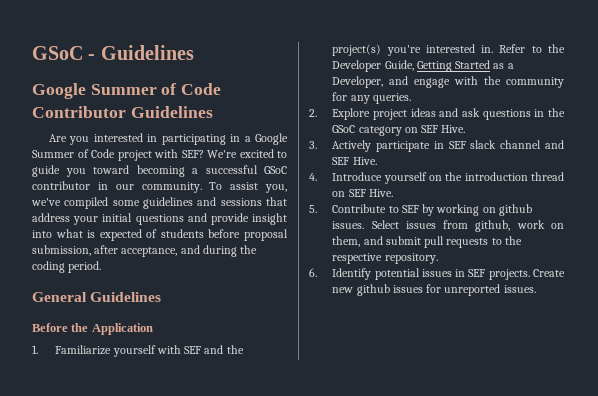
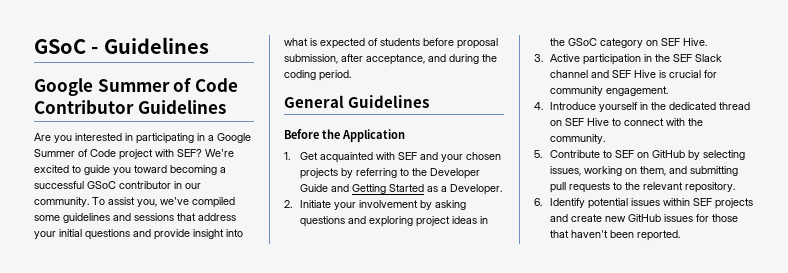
- 1. Familiarize yourself with SEF and the project(s) you're interested in. Refer to the Developer Guide, Getting Started as a Developer, and engage with the community for any queries.
- 2. Explore project ideas and ask questions in the GSoC category on SEF Hive.
+ 1. Get acquainted with SEF and your chosen projects by referring to the Developer Guide and Getting Started as a Developer.
+ 2. Initiate your involvement by asking questions and exploring project ideas in the GSoC category on SEF Hive.
- 3. Actively participate in SEF slack channel and SEF Hive.
- 4. Introduce yourself on the introduction thread on SEF Hive.
- 5. Contribute to SEF by working on github issues. Select issues from github, work on them, and submit pull requests to the respective repository.
+ 3. Active participation in the SEF Slack channel and SEF Hive is crucial for community engagement.
+ 4. Introduce yourself in the dedicated thread on SEF Hive to connect with the community.
+ 5. Contribute to SEF on GitHub by selecting issues, working on them, and submitting pull requests to the relevant repository.
- 6. Identify potential issues in SEF projects. Create new github issues for unreported issues.
+ 6. Identify potential issues within SEF projects and create new GitHub issues for those that haven't been reported.

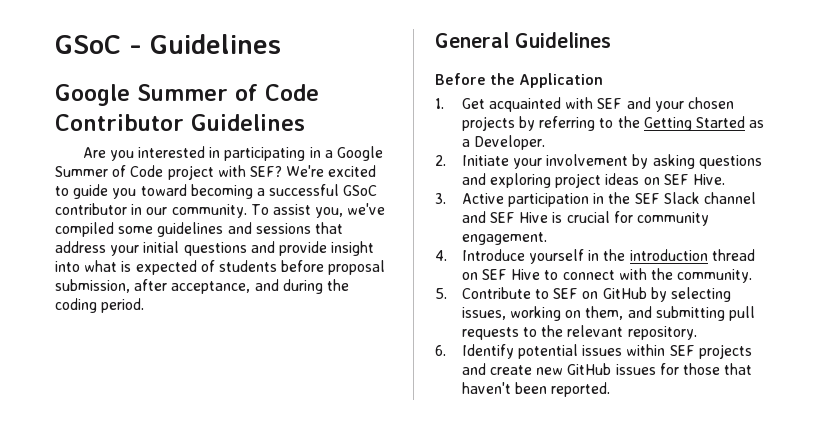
- 1. Get acquainted with SEF and your chosen projects by referring to the Developer Guide and Getting Started as a Developer.
+ 1. Get acquainted with SEF and your chosen projects by referring to the Getting Started as a Developer.
- 2. Initiate your involvement by asking questions and exploring project ideas in the GSoC category on SEF Hive.
+ 2. Initiate your involvement by asking questions and exploring project ideas on SEF Hive.
- 4. Introduce yourself in the dedicated thread on SEF Hive to connect with the community.
+ 4. Introduce yourself in the introduction thread on SEF Hive to connect with the community.

